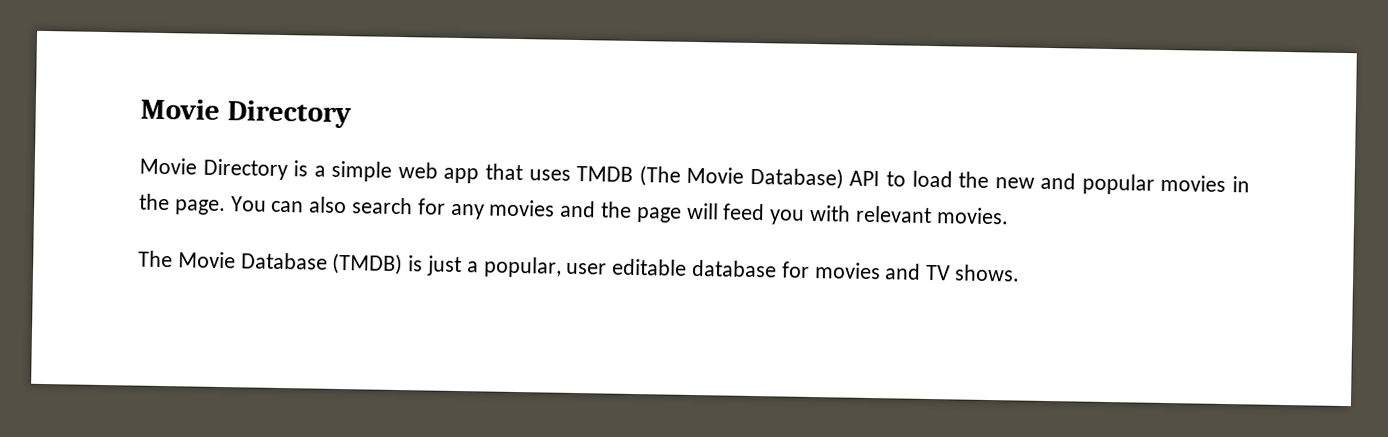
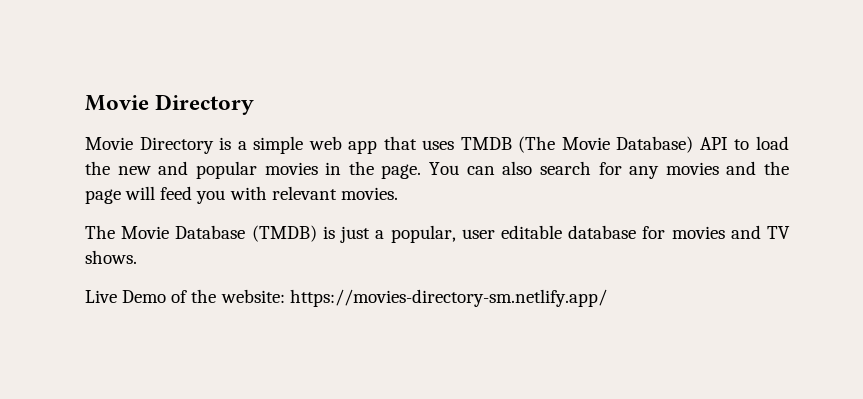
+ Live Demo of the website: https://movies-directory-sm.netlify.app/

